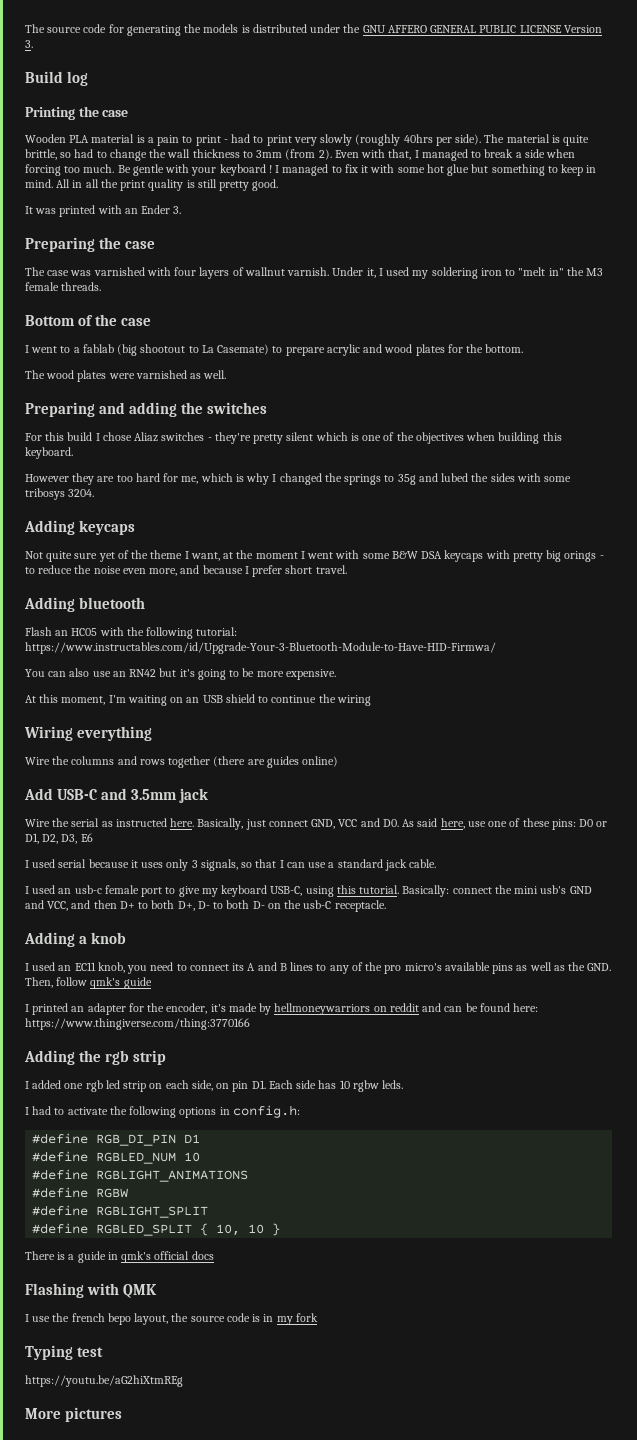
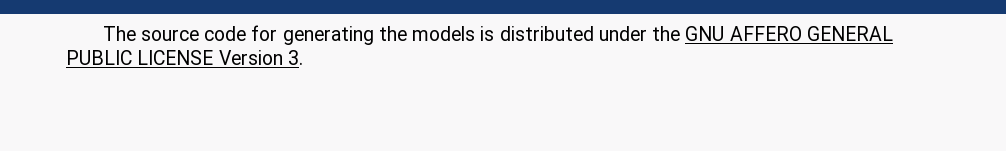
- Build log
- Printing the case
- Wooden PLA material is a pain to print - had to print very slowly (roughly 40hrs per side). The material is quite brittle, so had to change the wall thickness to 3mm (from 2). Even with that, I managed to break a side when forcing too much. Be gentle with your keyboard ! I managed to fix it with some hot glue but something to keep in mind. All in all the print quality is still pretty good.
- It was printed with an Ender 3.
- Preparing the case
- The case was varnished with four layers of wallnut varnish. Under it, I used my soldering iron to "melt in" the M3 female threads.
- Bottom of the case
- I went to a fablab (big shootout to La Casemate) to prepare acrylic and wood plates for the bottom.
- The wood plates were varnished as well.
- Preparing and adding the switches
- For this build I chose Aliaz switches - they're pretty silent which is one of the objectives when building this keyboard.
- However they are too hard for me, which is why I changed the springs to 35g and lubed the sides with some tribosys 3204.
- Adding keycaps
- Not quite sure yet of the theme I want, at the moment I went with some B&W DSA keycaps with pretty big orings - to reduce the noise even more, and because I prefer short travel.
- Adding bluetooth
- Flash an HC05 with the following tutorial: https://www.instructables.com/id/Upgrade-Your-3-Bluetooth-Module-to-Have-HID-Firmwa/
- You can also use an RN42 but it's going to be more expensive.
- At this moment, I'm waiting on an USB shield to continue the wiring
- Wiring everything
- Wire the columns and rows together (there are guides online)
- Add USB-C and 3.5mm jack
- Wire the serial as instructed here. Basically, just connect GND, VCC and D0. As said here, use one of these pins: D0 or D1, D2, D3, E6
- I used serial because it uses only 3 signals, so that I can use a standard jack cable.
- I used an usb-c female port to give my keyboard USB-C, using this tutorial. Basically: connect the mini usb's GND and VCC, and then D+ to both D+, D- to both D- on the usb-C receptacle.
- Adding a knob
- I used an EC11 knob, you need to connect its A and B lines to any of the pro micro's available pins as well as the GND. Then, follow qmk's guide
- I printed an adapter for the encoder, it's made by hellmoneywarriors on reddit and can be found here: https://www.thingiverse.com/thing:3770166
- Adding the rgb strip
- I added one rgb led strip on each side, on pin D1. Each side has 10 rgbw leds.
- I had to activate the following options in config.h:
- #define RGB_DI_PIN D1
- #define RGBLED_NUM 10
- #define RGBLIGHT_ANIMATIONS
- #define RGBW
- #define RGBLIGHT_SPLIT
- #define RGBLED_SPLIT { 10, 10 }
- There is a guide in qmk's official docs
- Flashing with QMK
- I use the french bepo layout, the source code is in my fork
- Typing test
- https://youtu.be/aG2hiXtmREg
- More pictures

